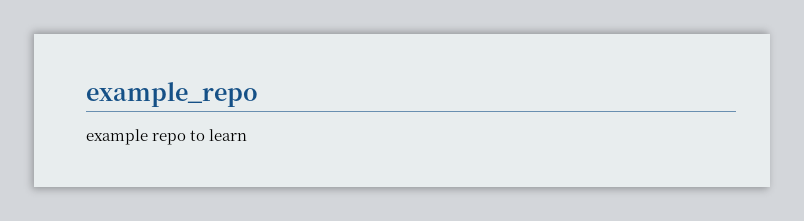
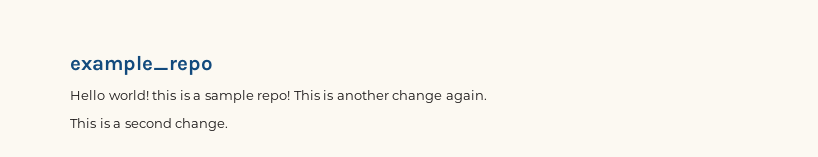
- example repo to learn
+ Hello world! this is a sample repo! This is another change again.
+ This is a second change.

